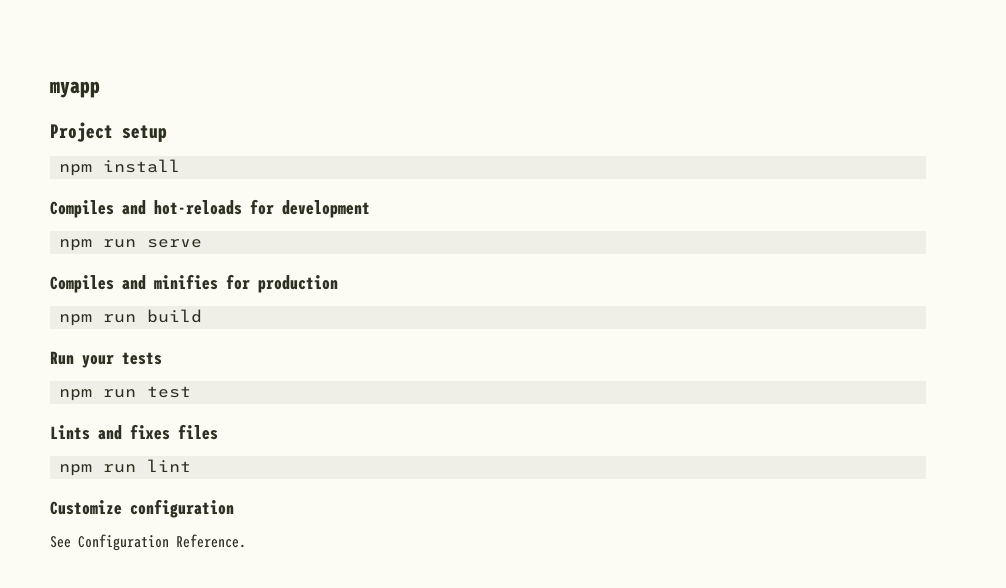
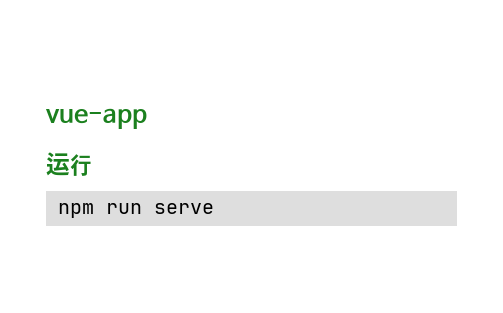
- myapp
- Project setup
- npm install
- Compiles and hot-reloads for development
+ vue-app
+ 运行
  npm run serve
- Compiles and minifies for production
- npm run build
- Run your tests
- npm run test
- Lints and fixes files
- npm run lint
- Customize configuration
- See Configuration Reference.

